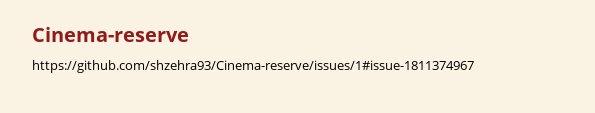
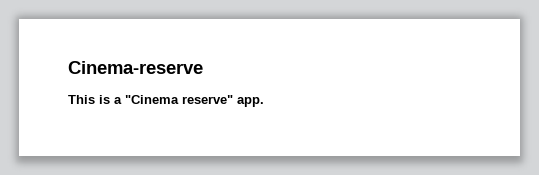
- https://github.com/shzehra93/Cinema-reserve/issues/1#issue-1811374967
+ This is a "Cinema reserve" app.

